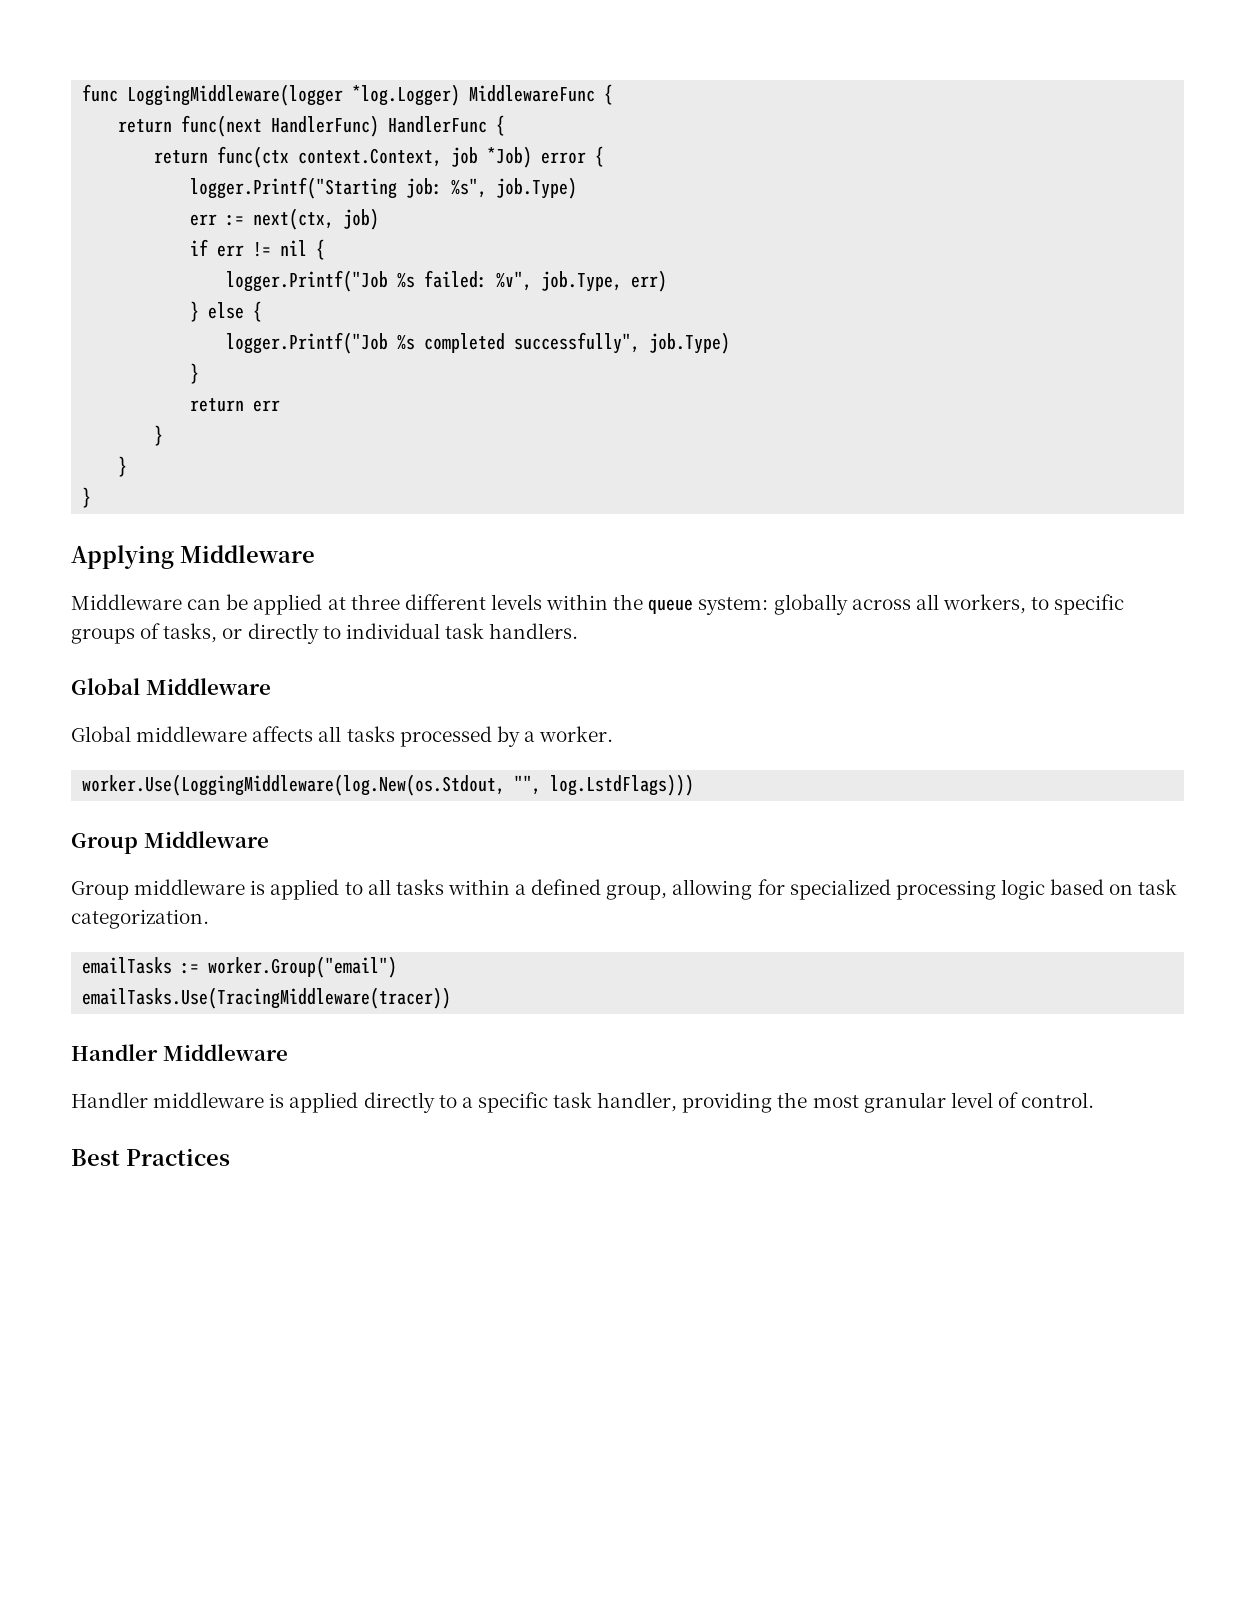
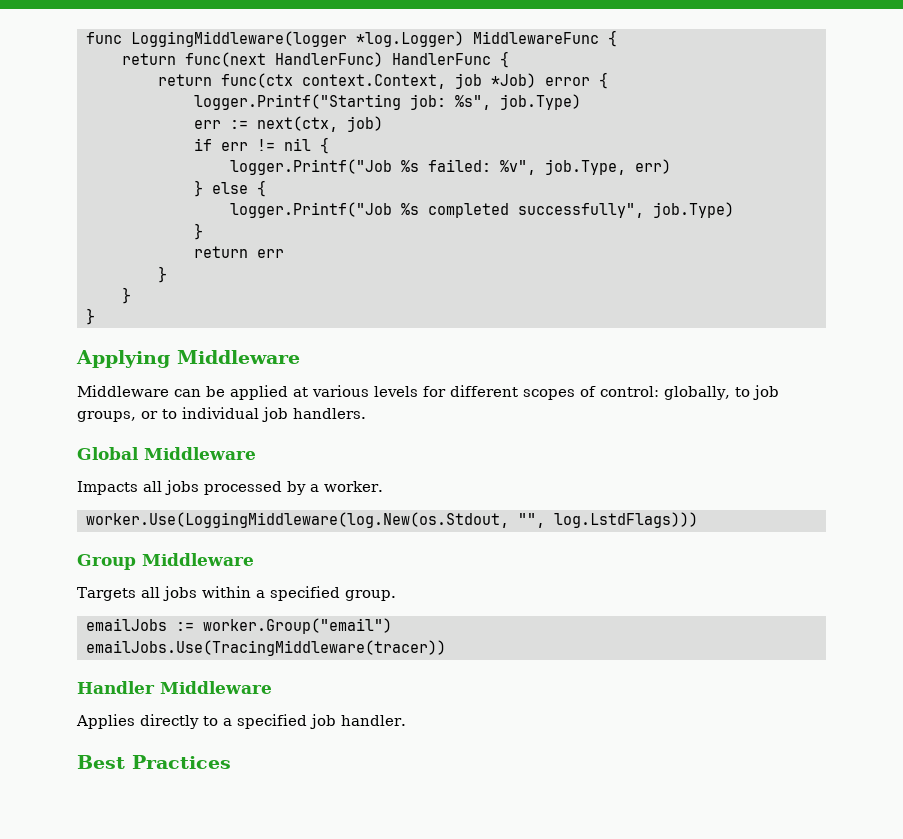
- Middleware can be applied at three different levels within the queue system: globally across all workers, to specific groups of tasks, or directly to individual task handlers.
+ Middleware can be applied at various levels for different scopes of control: globally, to job groups, or to individual job handlers.
- Global middleware affects all tasks processed by a worker.
+ Impacts all jobs processed by a worker.
- Group middleware is applied to all tasks within a defined group, allowing for specialized processing logic based on task categorization.
- emailTasks := worker.Group("email")
+ Targets all jobs within a specified group.
+ emailJobs := worker.Group("email")
- emailTasks.Use(TracingMiddleware(tracer))
+ emailJobs.Use(TracingMiddleware(tracer))
- Handler middleware is applied directly to a specific task handler, providing the most granular level of control.
+ Applies directly to a specified job handler.

